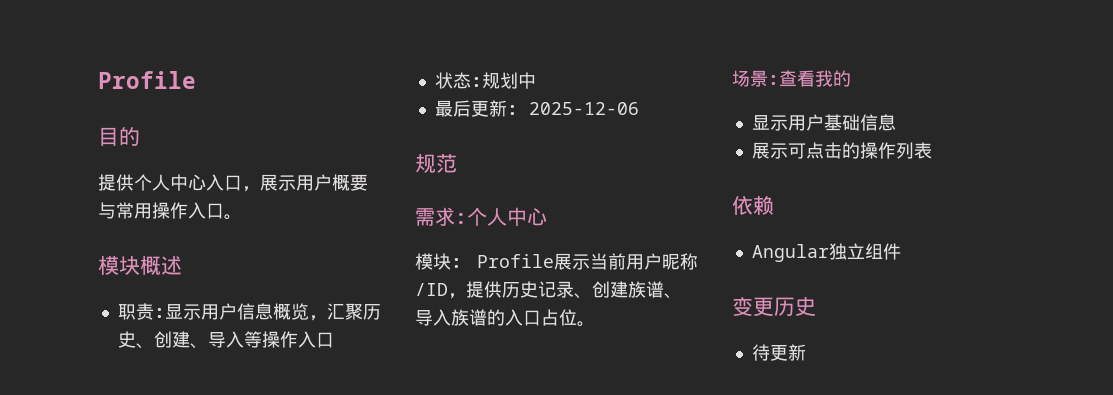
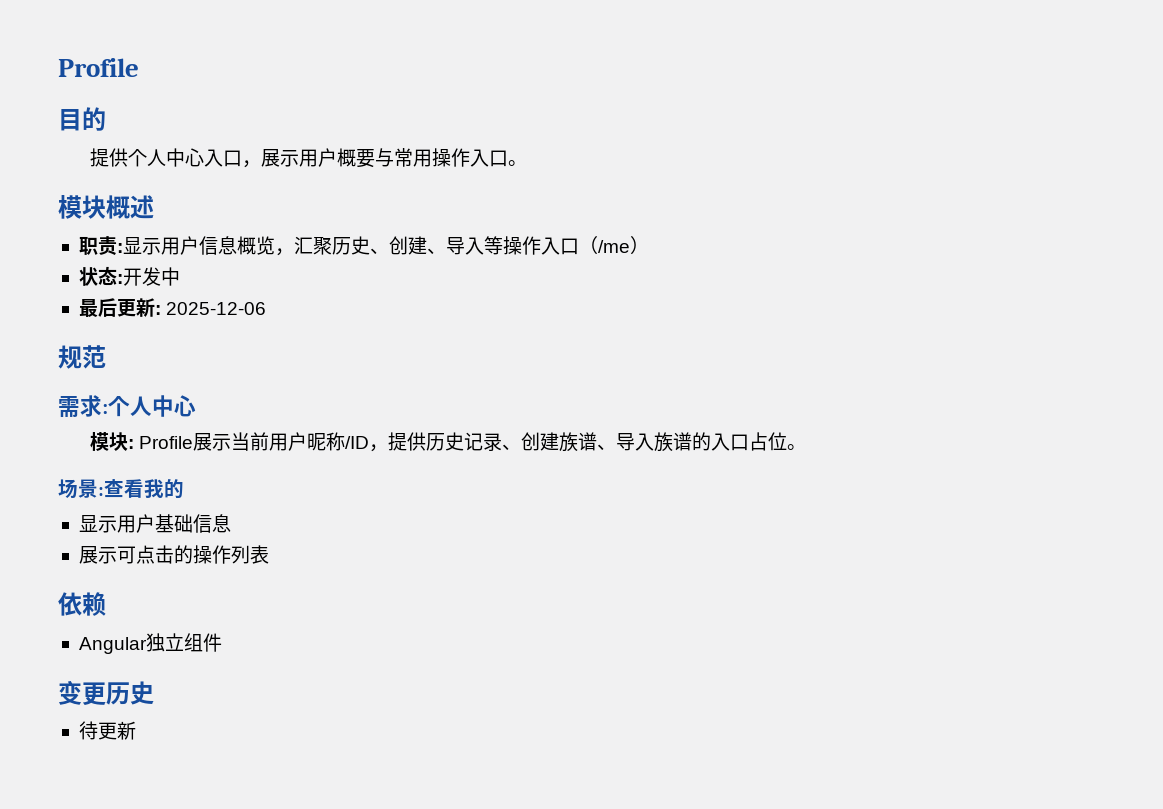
- 职责:显示用户信息概览，汇聚历史、创建、导入等操作入口
+ 职责:显示用户信息概览，汇聚历史、创建、导入等操作入口（/me）
- 状态:规划中
+ 状态:开发中

